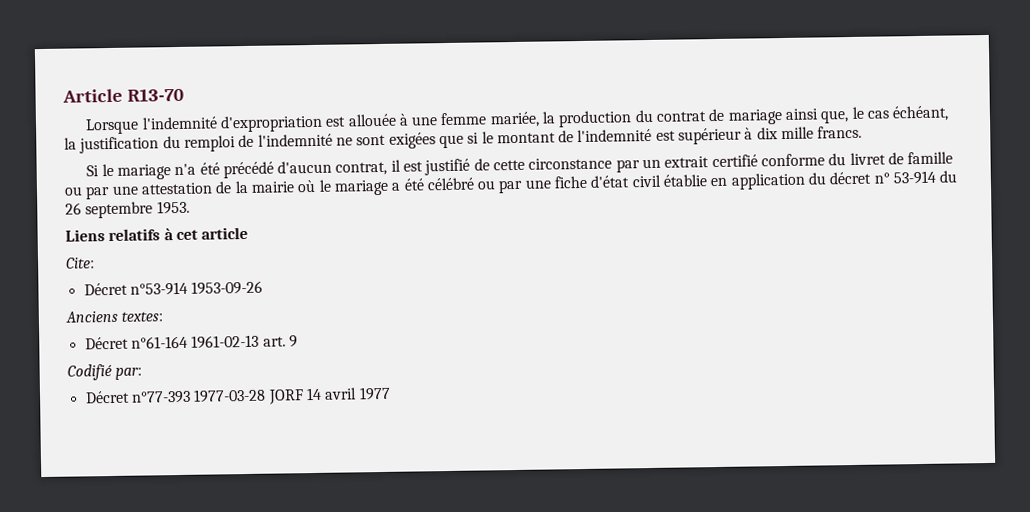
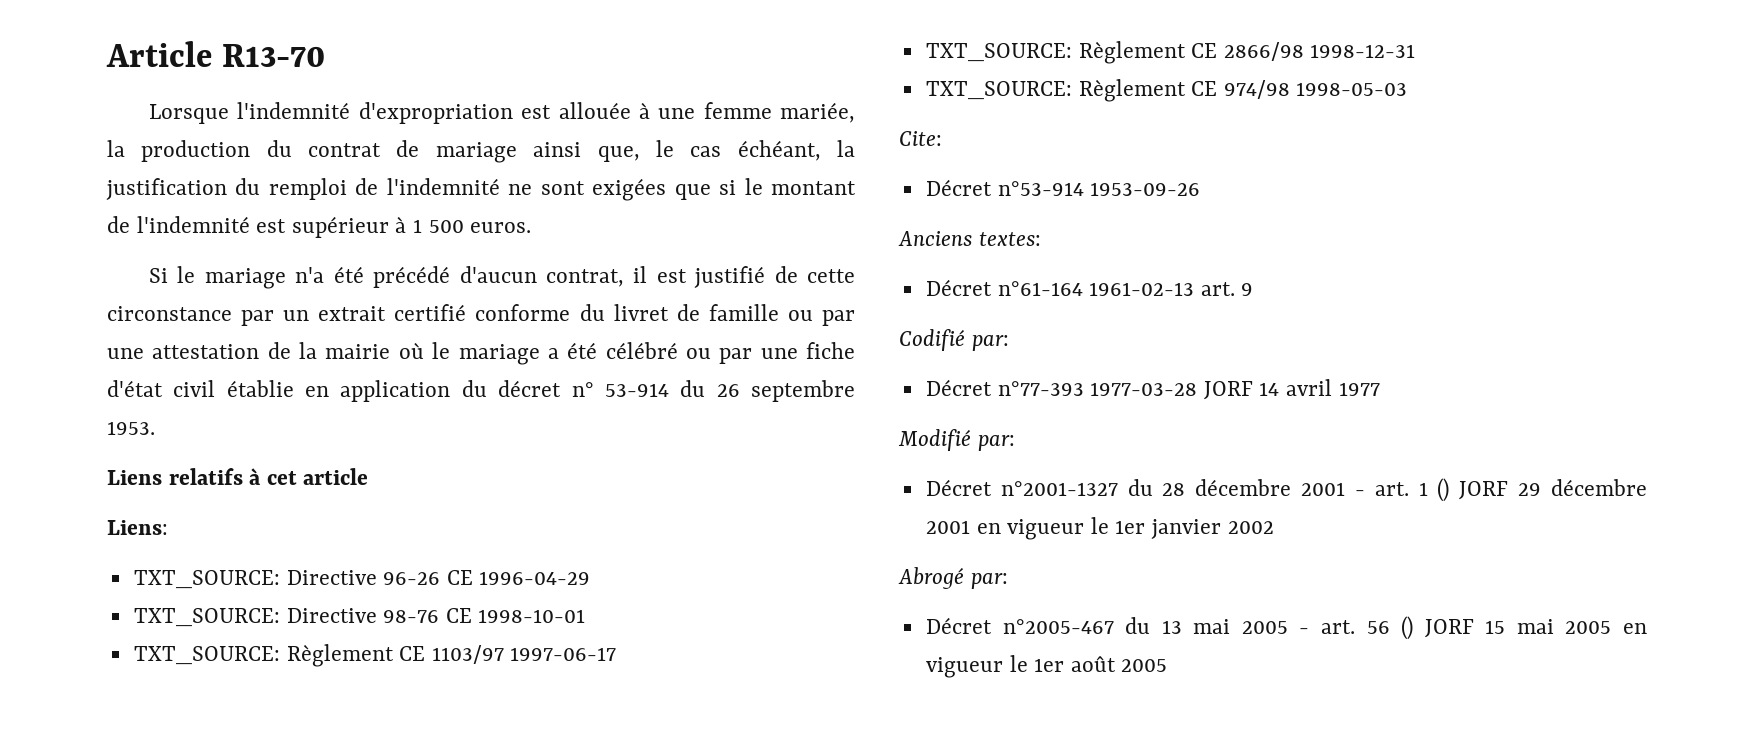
- Lorsque l'indemnité d'expropriation est allouée à une femme mariée, la production du contrat de mariage ainsi que, le cas échéant, la justification du remploi de l'indemnité ne sont exigées que si le montant de l'indemnité est supérieur à dix mille francs.
+ Lorsque l'indemnité d'expropriation est allouée à une femme mariée, la production du contrat de mariage ainsi que, le cas échéant, la justification du remploi de l'indemnité ne sont exigées que si le montant de l'indemnité est supérieur à 1 500 euros.
+ Liens:
+ TXT_SOURCE: Directive 96-26 CE 1996-04-29
+ TXT_SOURCE: Directive 98-76 CE 1998-10-01
+ TXT_SOURCE: Règlement CE 1103/97 1997-06-17
+ TXT_SOURCE: Règlement CE 2866/98 1998-12-31
+ TXT_SOURCE: Règlement CE 974/98 1998-05-03
+ Modifié par:
+ Décret n°2001-1327 du 28 décembre 2001 - art. 1 () JORF 29 décembre 2001 en vigueur le 1er janvier 2002
+ Abrogé par:
+ Décret n°2005-467 du 13 mai 2005 - art. 56 () JORF 15 mai 2005 en vigueur le 1er août 2005

